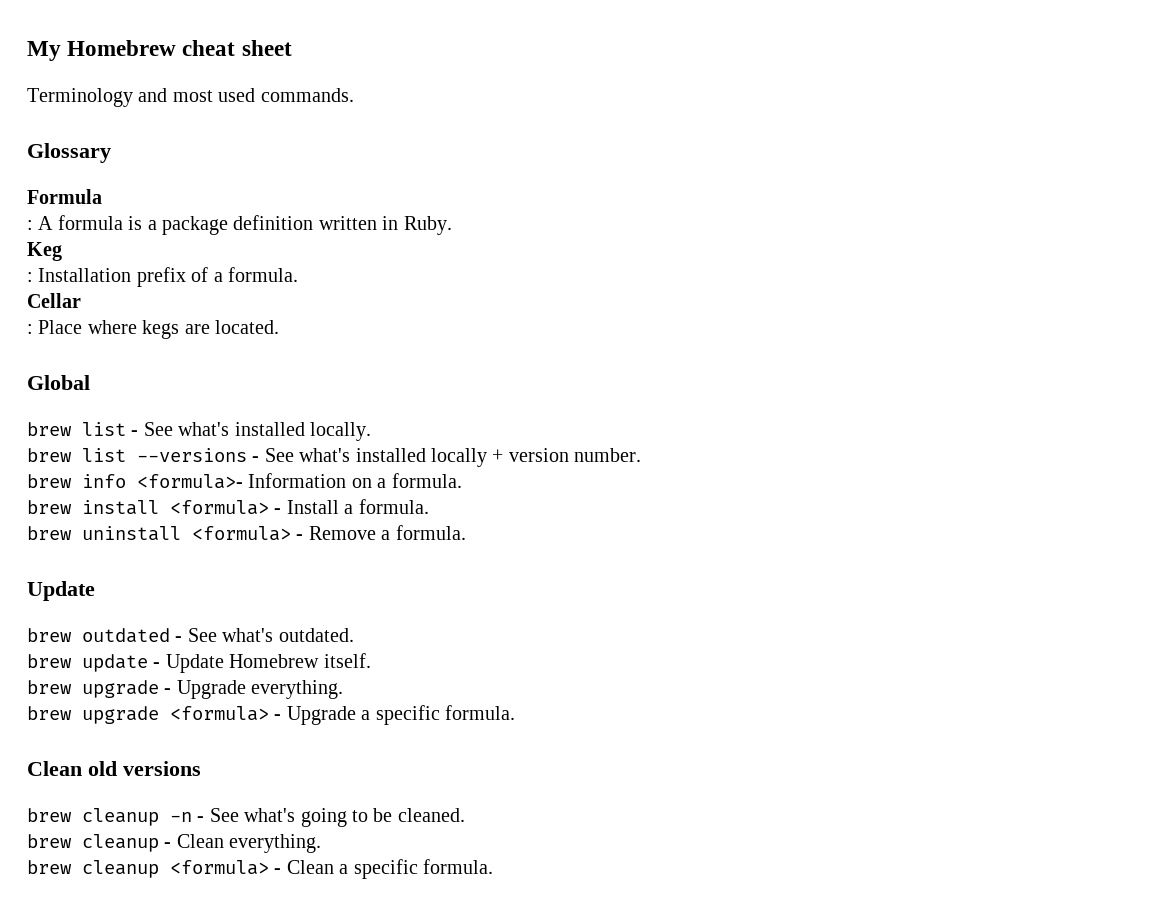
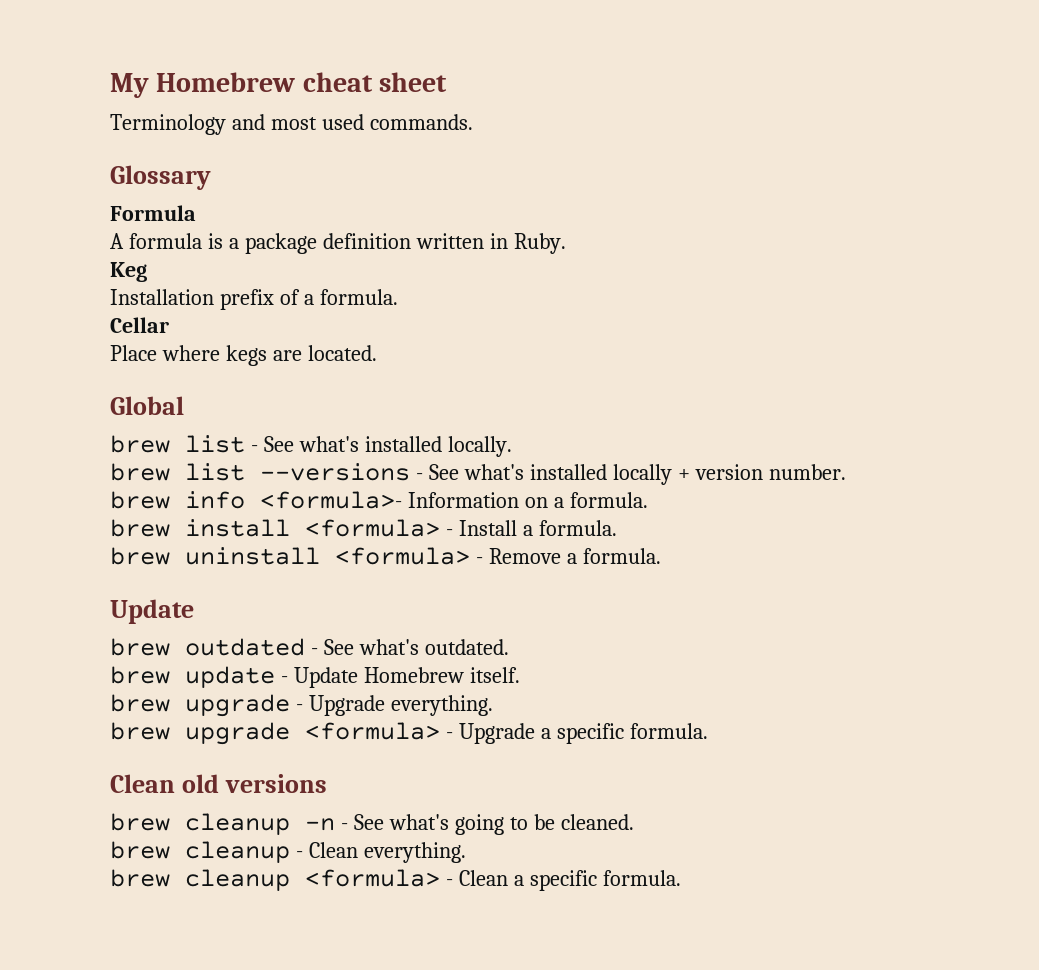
- : A formula is a package definition written in Ruby.
+ A formula is a package definition written in Ruby.
- : Installation prefix of a formula.
+ Installation prefix of a formula.
- : Place where kegs are located.
+ Place where kegs are located.

